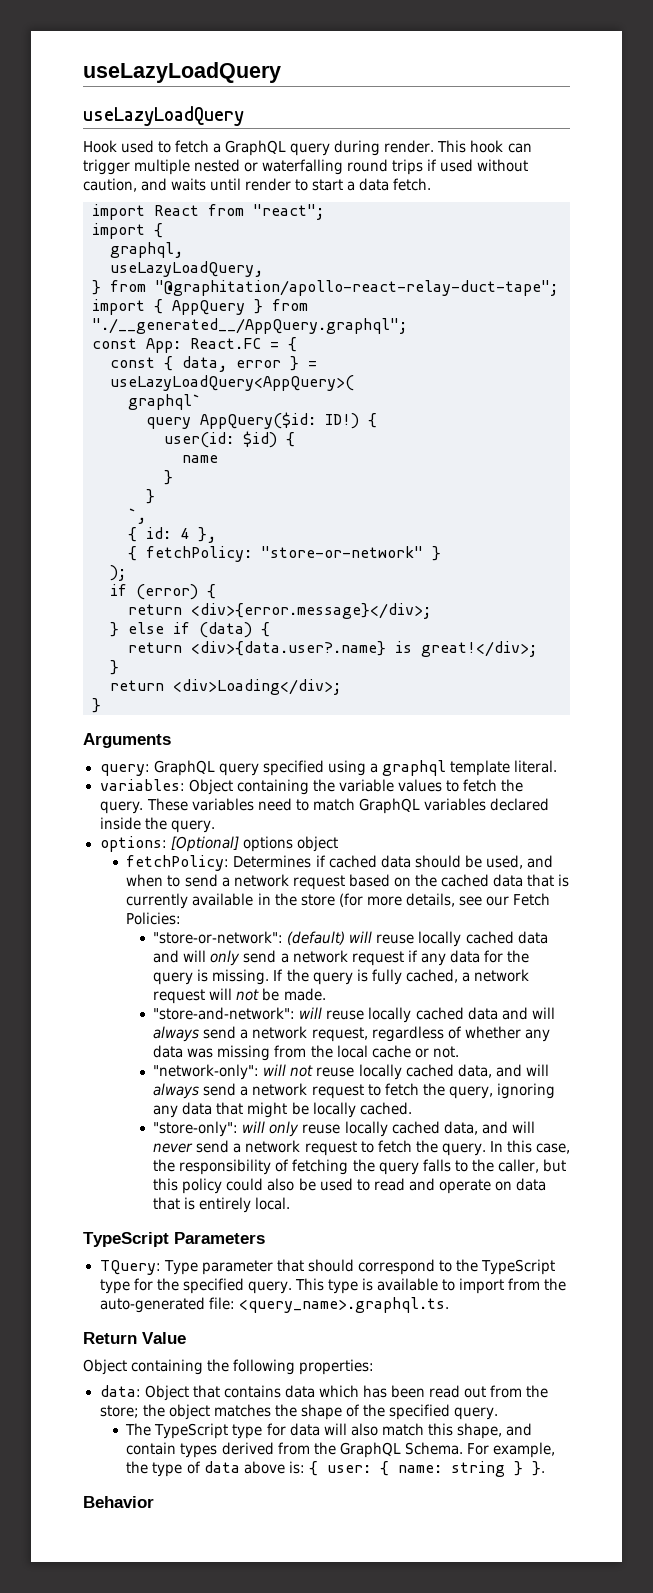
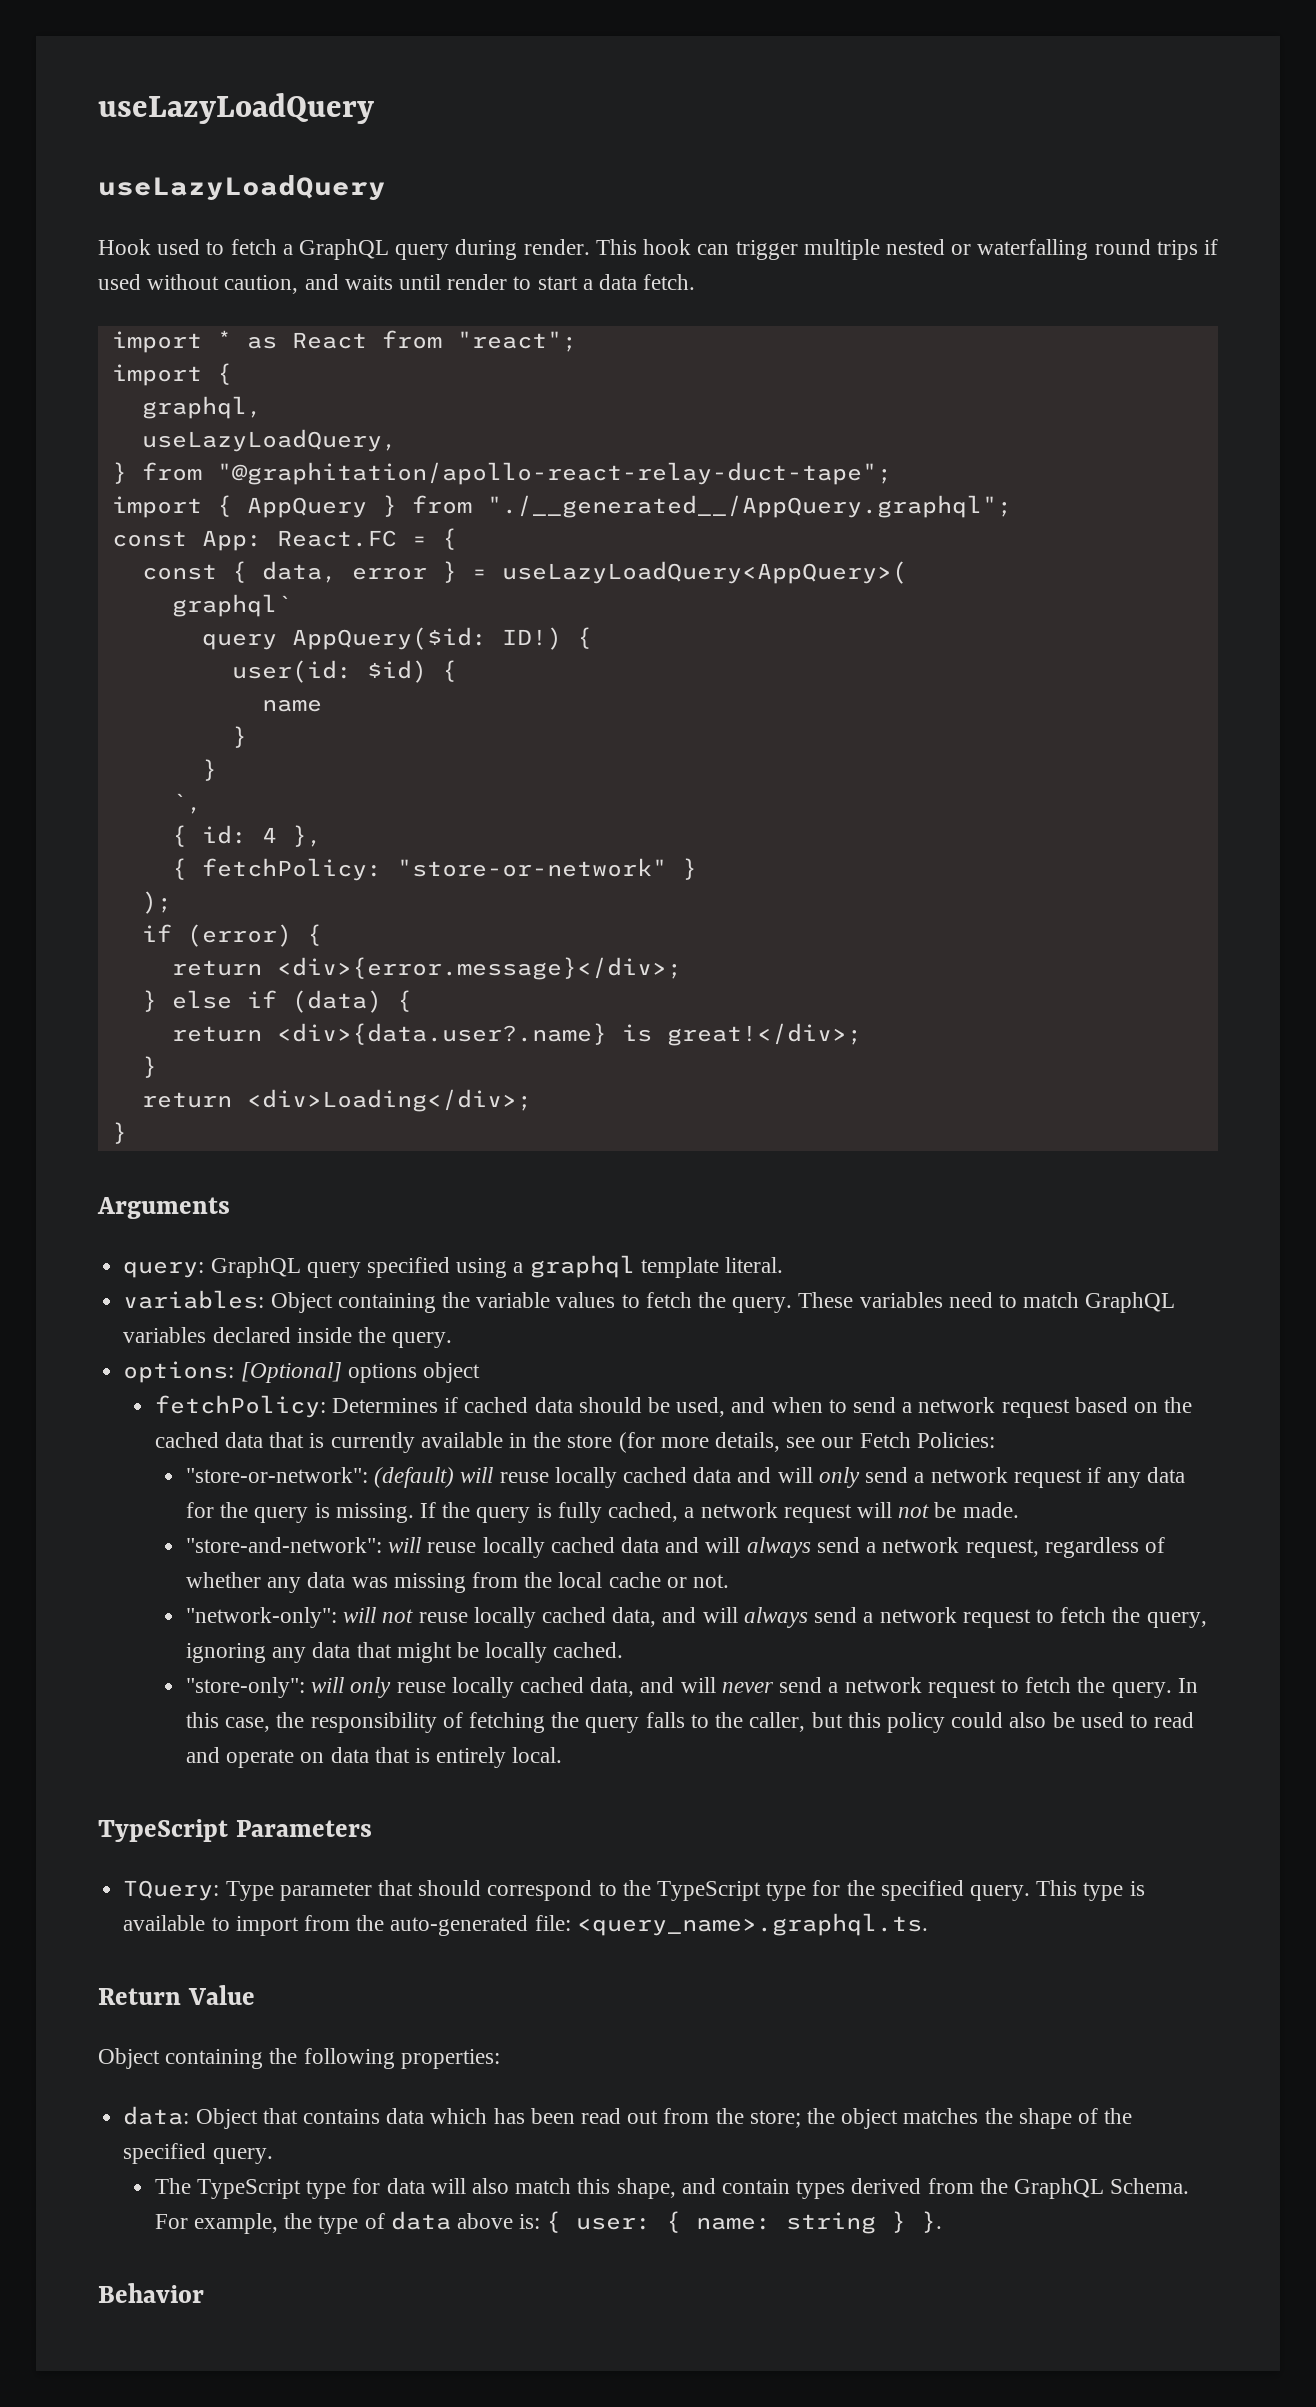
- import React from "react";
+ import * as React from "react";

